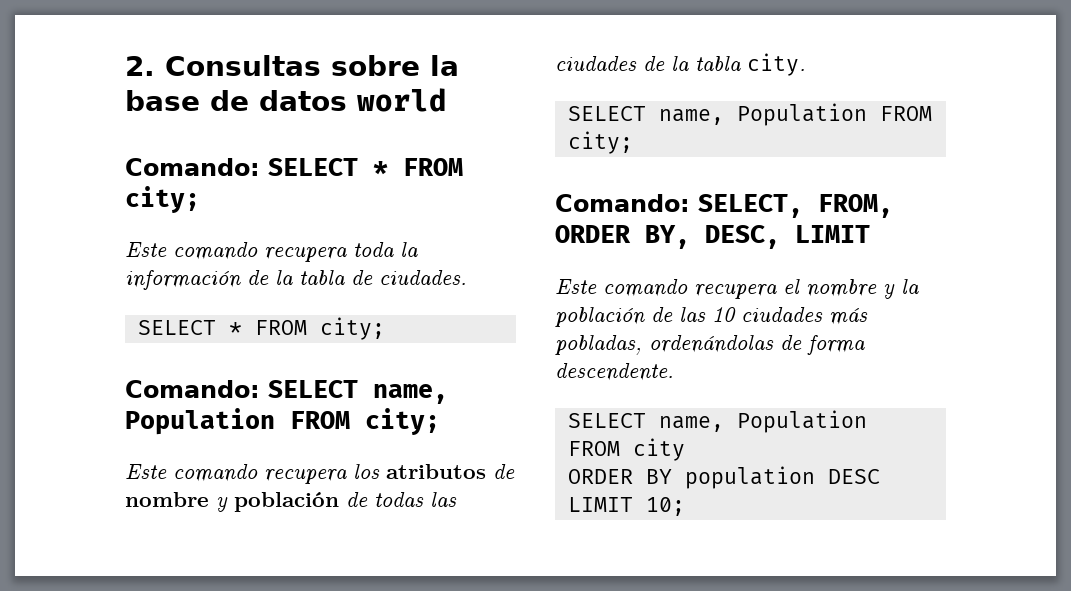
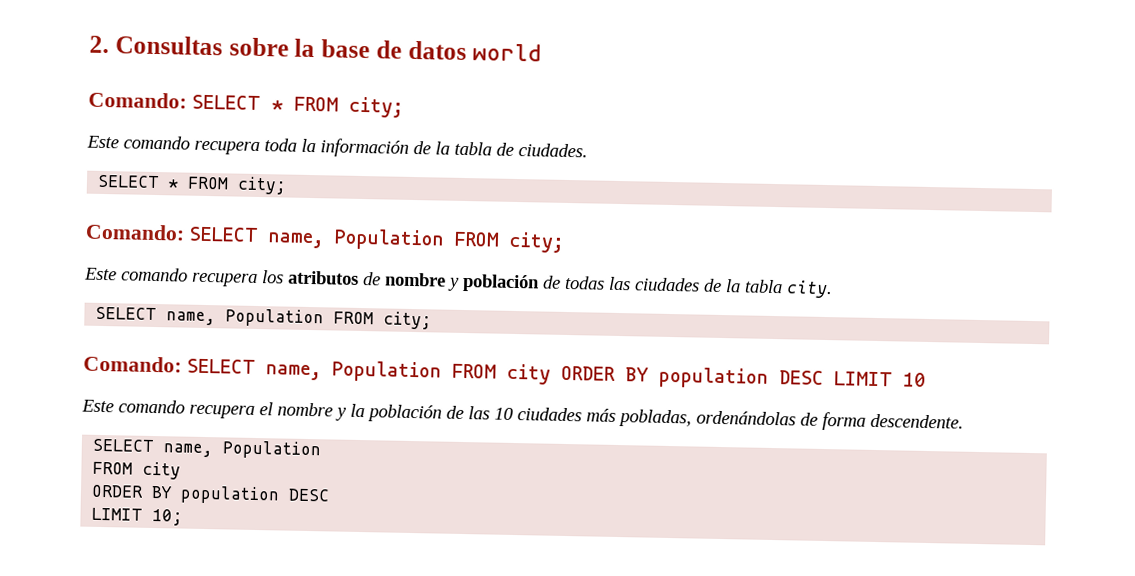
- Comando: SELECT, FROM, ORDER BY, DESC, LIMIT
+ Comando: SELECT name, Population FROM city ORDER BY population DESC LIMIT 10

